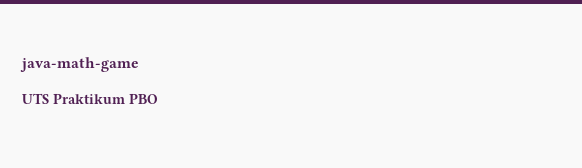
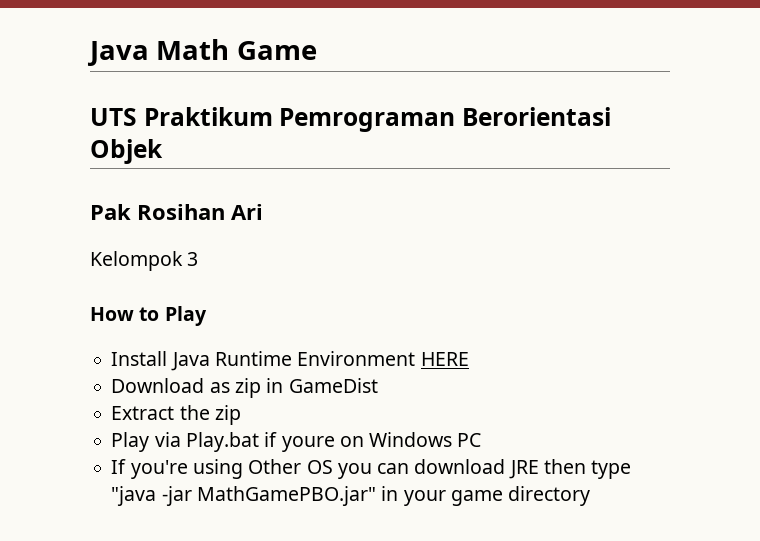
- java-math-game
+ Java Math Game
- UTS Praktikum PBO
+ UTS Praktikum Pemrograman Berorientasi Objek
+ Pak Rosihan Ari
+ Kelompok 3
+ How to Play
+ Install Java Runtime Environment HERE
+ Download as zip in GameDist
+ Extract the zip
+ Play via Play.bat if youre on Windows PC
+ If you're using Other OS you can download JRE then type "java -jar MathGamePBO.jar" in your game directory

